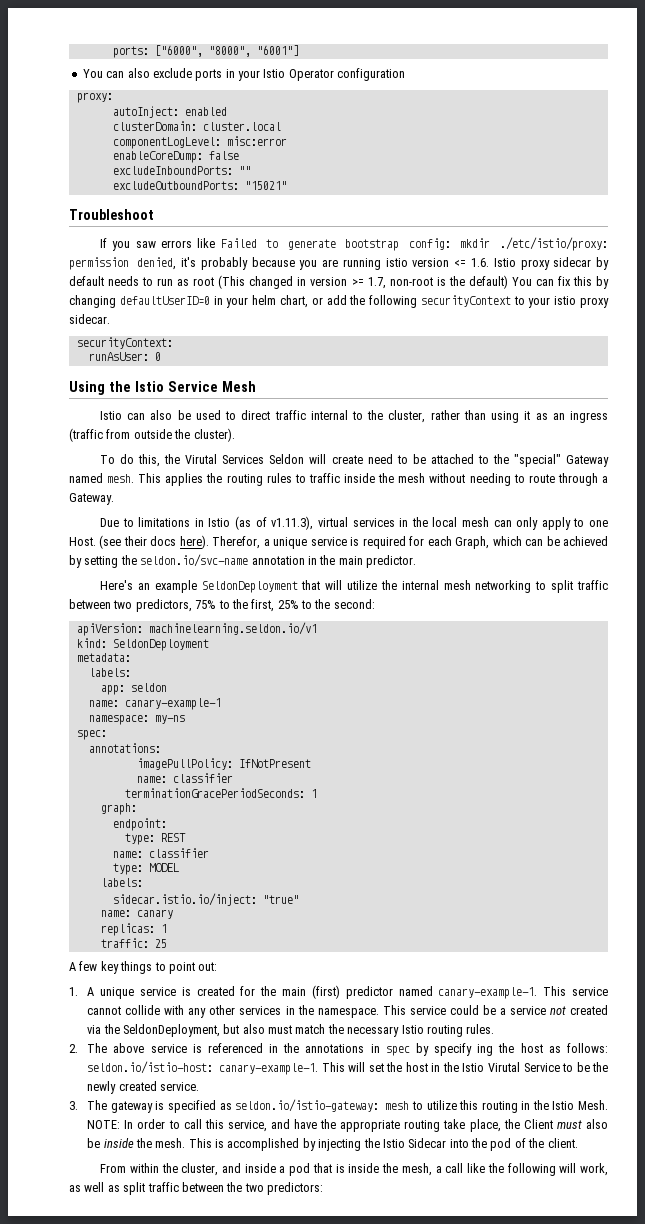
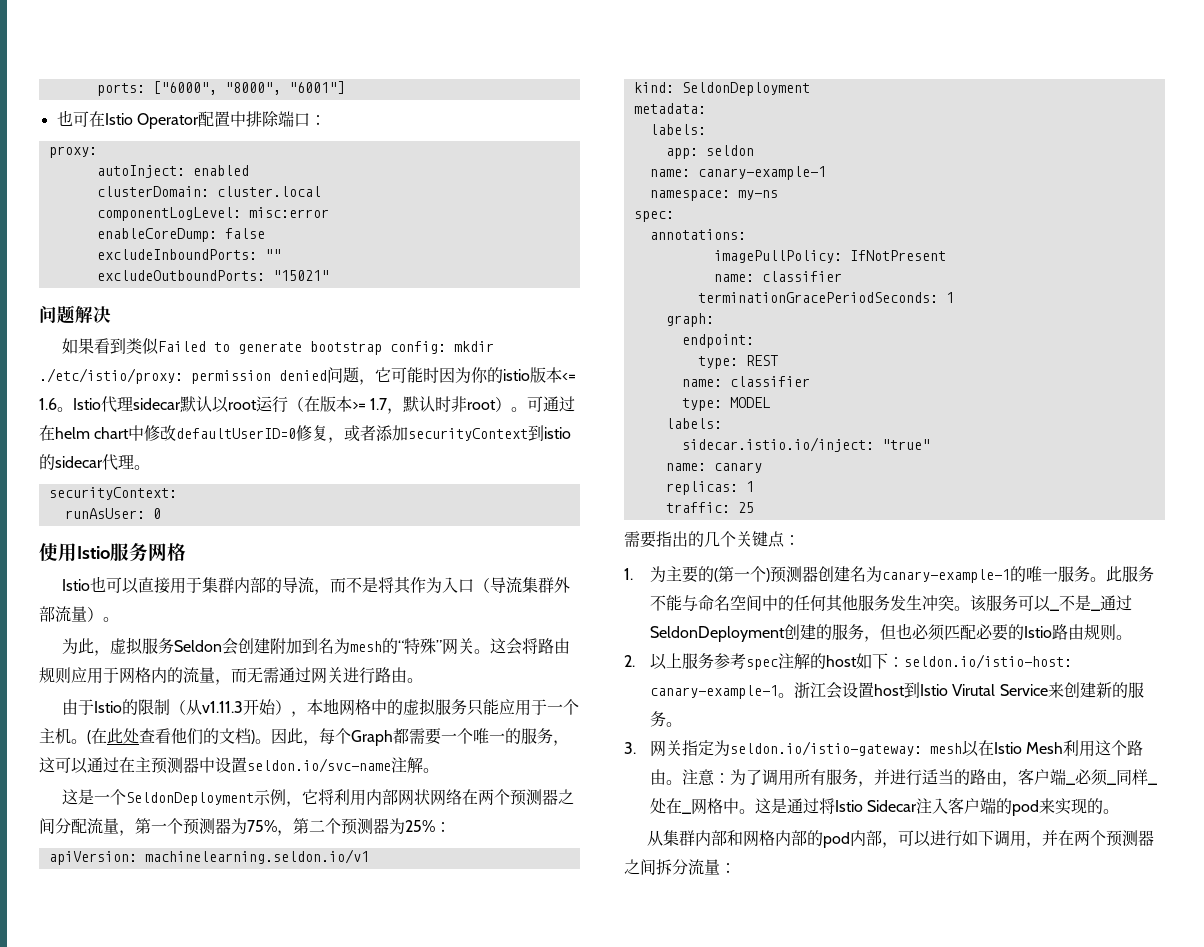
- You can also exclude ports in your Istio Operator configuration
+ 也可在Istio Operator配置中排除端口：
- Troubleshoot
- If you saw errors like Failed to generate bootstrap config: mkdir ./etc/istio/proxy: permission denied, it's probably because you are running istio version <= 1.6. Istio proxy sidecar by default needs to run as root (This changed in version >= 1.7, non-root is the default) You can fix this by changing defaultUserID=0 in your helm chart, or add the following securityContext to your istio proxy sidecar.
+ 问题解决
+ 如果看到类似Failed to generate bootstrap config: mkdir ./etc/istio/proxy: permission denied问题，它可能时因为你的istio版本<= 1.6。Istio代理sidecar默认以root运行（在版本>= 1.7，默认时非root）。可通过在helm chart中修改defaultUserID=0修复，或者添加securityContext到istio的sidecar代理。
  securityContext:
  runAsUser: 0
- Using the Istio Service Mesh
- Istio can also be used to direct traffic internal to the cluster, rather than using it as an ingress (traffic from outside the cluster).
- To do this, the Virutal Services Seldon will create need to be attached to the "special" Gateway named mesh. This applies the routing rules to traffic inside the mesh without needing to route through a Gateway.
- Due to limitations in Istio (as of v1.11.3), virtual services in the local mesh can only apply to one Host. (see their docs here). Therefor, a unique service is required for each Graph, which can be achieved by setting the seldon.io/svc-name annotation in the main predictor.
- Here's an example SeldonDeployment that will utilize the internal mesh networking to split traffic between two predictors, 75% to the first, 25% to the second:
+ 使用Istio服务网格
+ Istio也可以直接用于集群内部的导流，而不是将其作为入口（导流集群外部流量）。
+ 为此，虚拟服务Seldon会创建附加到名为mesh的“特殊”网关。这会将路由规则应用于网格内的流量，而无需通过网关进行路由。
+ 由于Istio的限制（从v1.11.3开始），本地网格中的虚拟服务只能应用于一个主机。(在此处查看他们的文档)。因此，每个Graph都需要一个唯一的服务，这可以通过在主预测器中设置seldon.io/svc-name注解。
+ 这是一个SeldonDeployment示例，它将利用内部网状网络在两个预测器之间分配流量，第一个预测器为75%，第二个预测器为25%：
- A few key things to point out:
- 1. A unique service is created for the main (first) predictor named canary-example-1. This service cannot collide with any other services in the namespace. This service could be a service not created via the SeldonDeployment, but also must match the necessary Istio routing rules.
- 2. The above service is referenced in the annotations in spec by specify ing the host as follows: seldon.io/istio-host: canary-example-1. This will set the host in the Istio Virutal Service to be the newly created service.
- 3. The gateway is specified as seldon.io/istio-gateway: mesh to utilize this routing in the Istio Mesh. NOTE: In order to call this service, and have the appropriate routing take place, the Client must also be inside the mesh. This is accomplished by injecting the Istio Sidecar into the pod of the client.
- From within the cluster, and inside a pod that is inside the mesh, a call like the following will work, as well as split traffic between the two predictors:
+ 需要指出的几个关键点：
+ 1.为主要的(第一个)预测器创建名为canary-example-1的唯一服务。此服务不能与命名空间中的任何其他服务发生冲突。该服务可以_不是_通过SeldonDeployment创建的服务，但也必须匹配必要的Istio路由规则。
+ 2.以上服务参考spec注解的host如下：seldon.io/istio-host: canary-example-1。浙江会设置host到Istio Virutal Service来创建新的服务。
+ 3.网关指定为seldon.io/istio-gateway: mesh以在Istio Mesh利用这个路由。注意：为了调用所有服务，并进行适当的路由，客户端_必须_同样_处在_网格中。这是通过将Istio Sidecar注入客户端的pod来实现的。
+ 从集群内部和网格内部的pod内部，可以进行如下调用，并在两个预测器之间拆分流量：

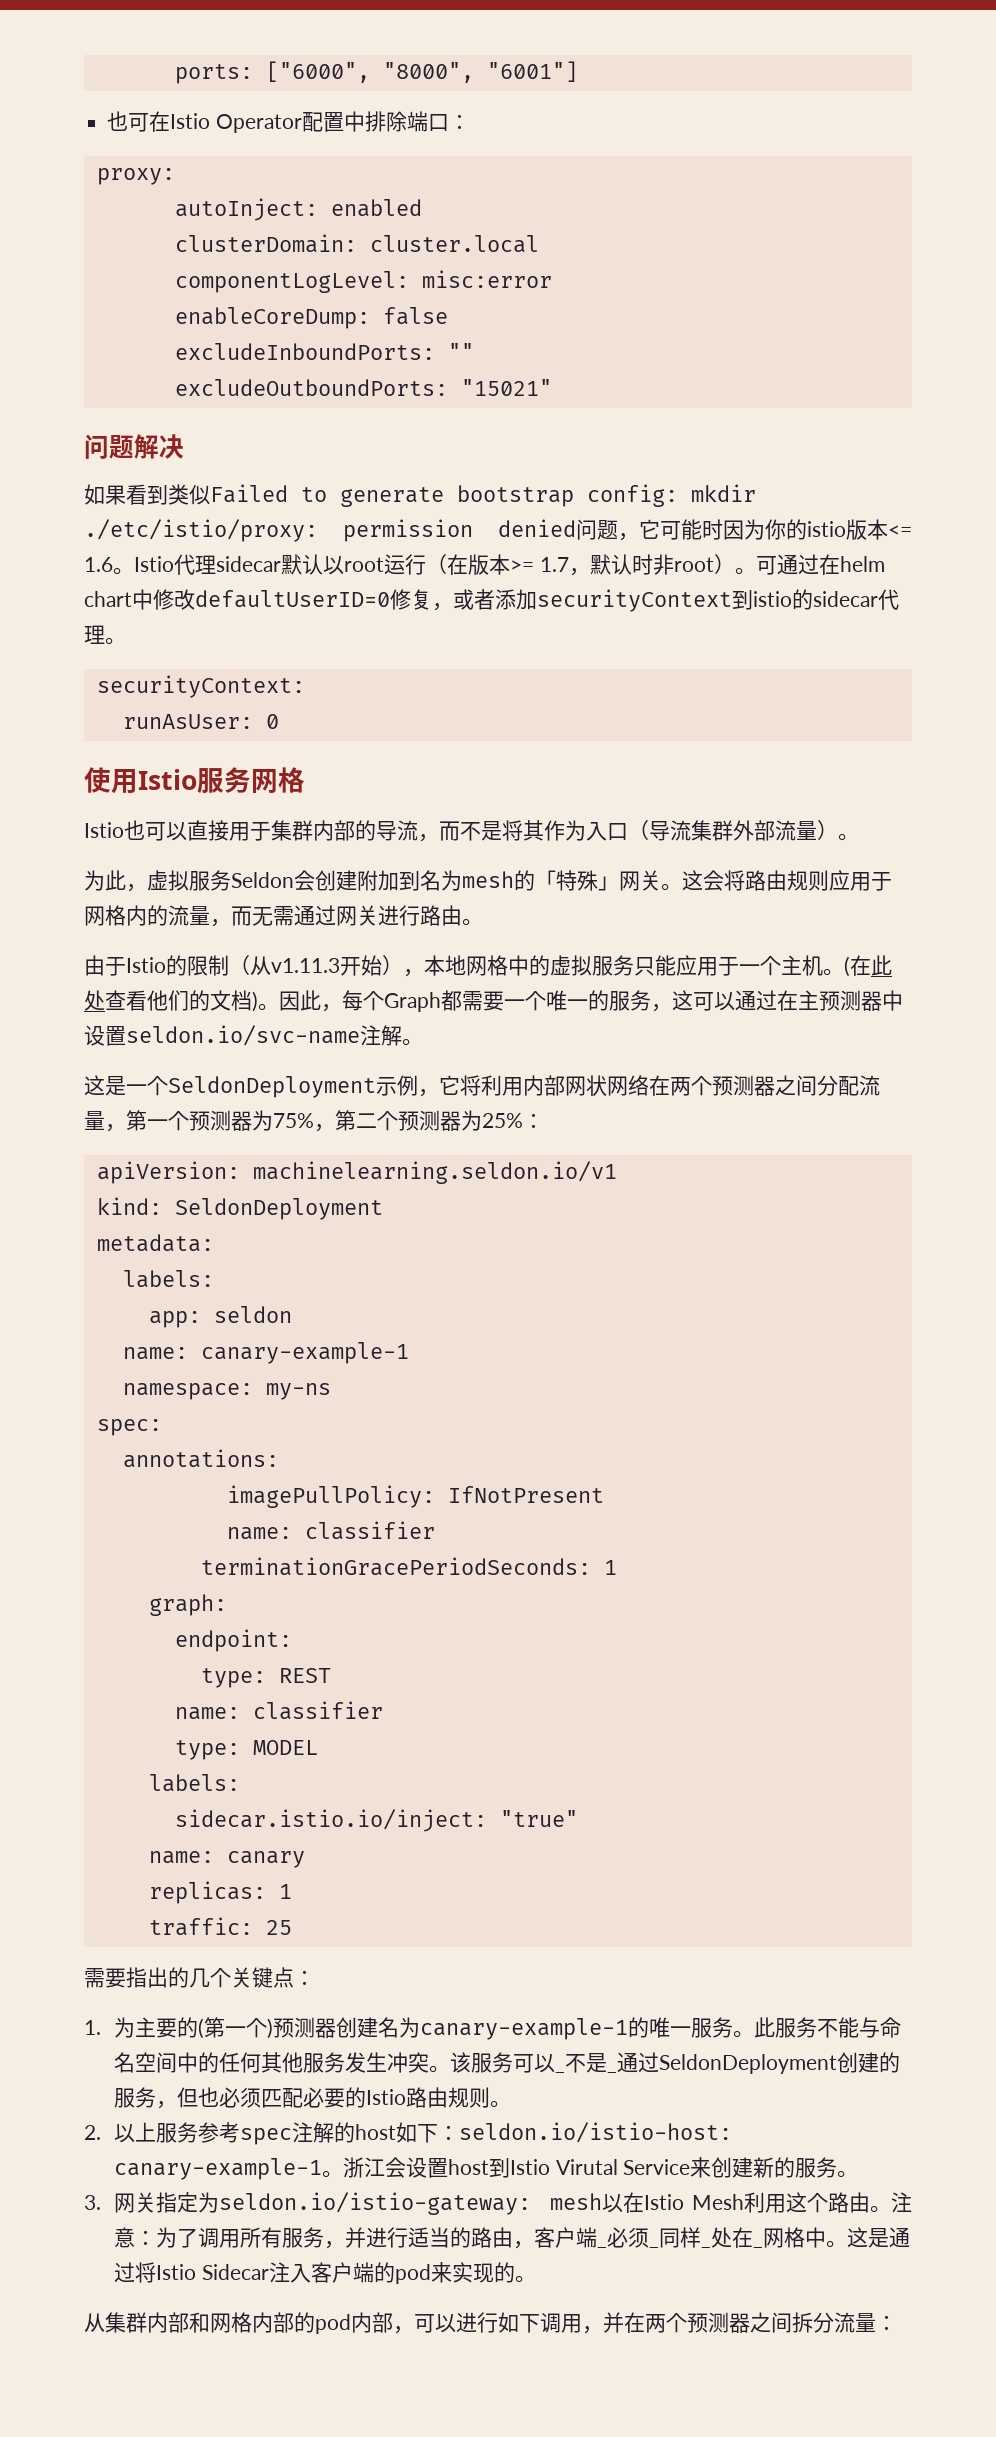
- 为此，虚拟服务Seldon会创建附加到名为mesh的“特殊”网关。
+ 为此，虚拟服务Seldon会创建附加到名为mesh的「特殊」网关。

